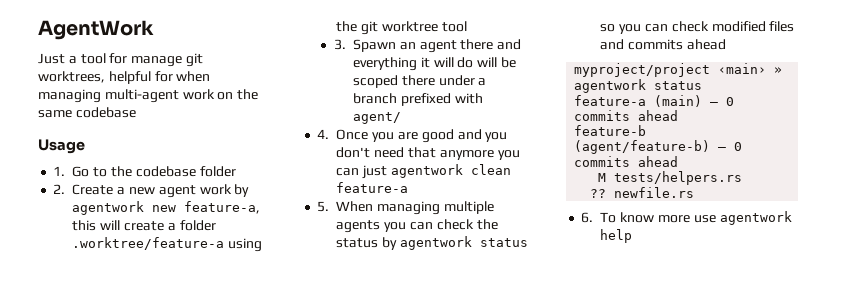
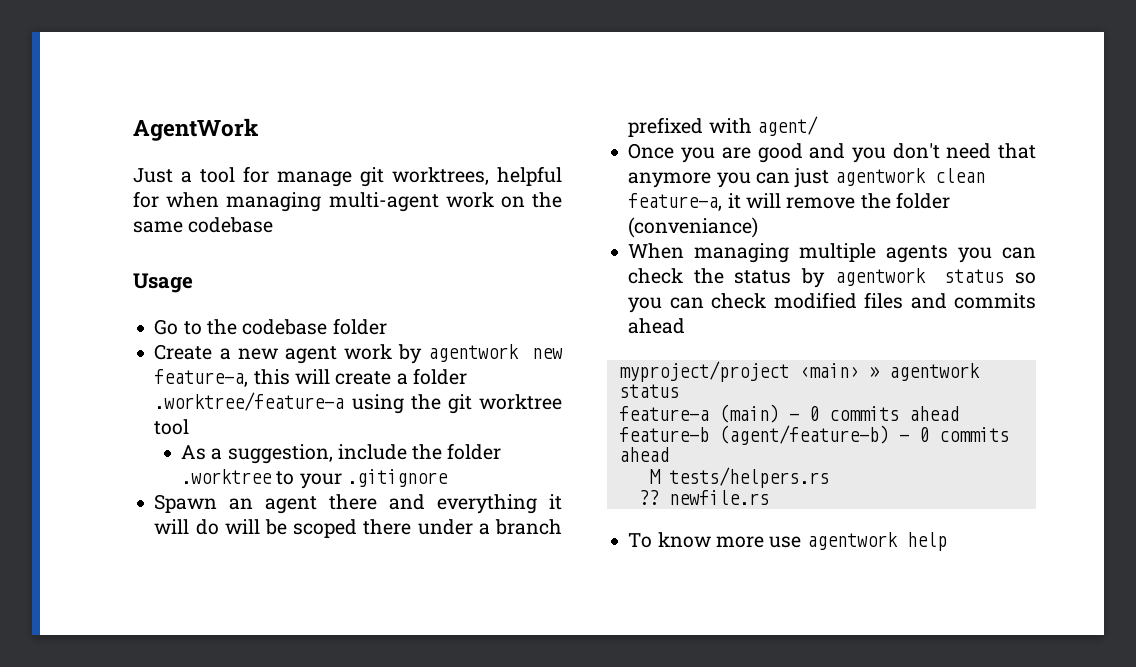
- 1. Go to the codebase folder
+ Go to the codebase folder
- 2. Create a new agent work by agentwork new feature-a, this will create a folder .worktree/feature-a using the git worktree tool
+ Create a new agent work by agentwork new feature-a, this will create a folder .worktree/feature-a using the git worktree tool
- 3. Spawn an agent there and everything it will do will be scoped there under a branch prefixed with agent/
+ As a suggestion, include the folder .worktree to your .gitignore
+ Spawn an agent there and everything it will do will be scoped there under a branch prefixed with agent/
- 4. Once you are good and you don't need that anymore you can just agentwork clean feature-a
- 5. When managing multiple agents you can check the status by agentwork status so you can check modified files and commits ahead
+ Once you are good and you don't need that anymore you can just agentwork clean feature-a, it will remove the folder (conveniance)
+ When managing multiple agents you can check the status by agentwork status so you can check modified files and commits ahead
- 6. To know more use agentwork help
+ To know more use agentwork help

